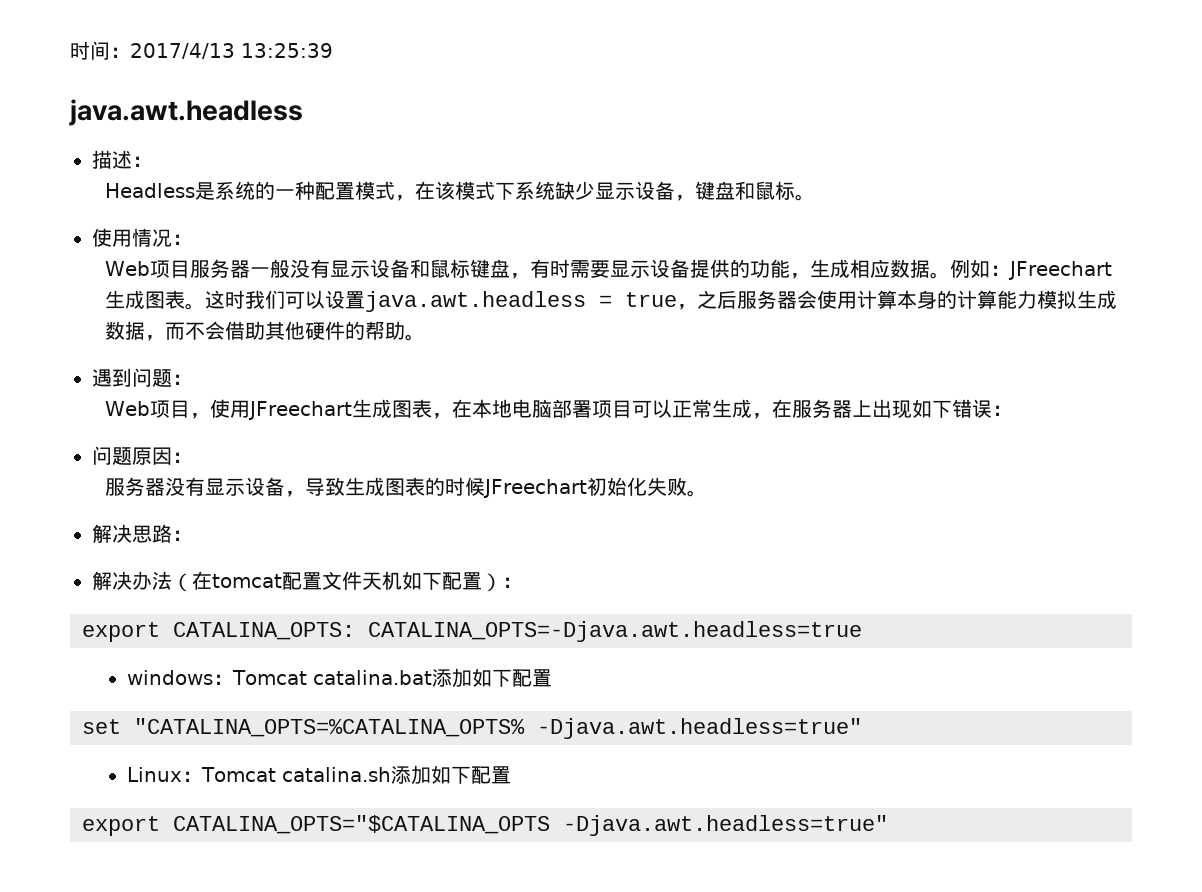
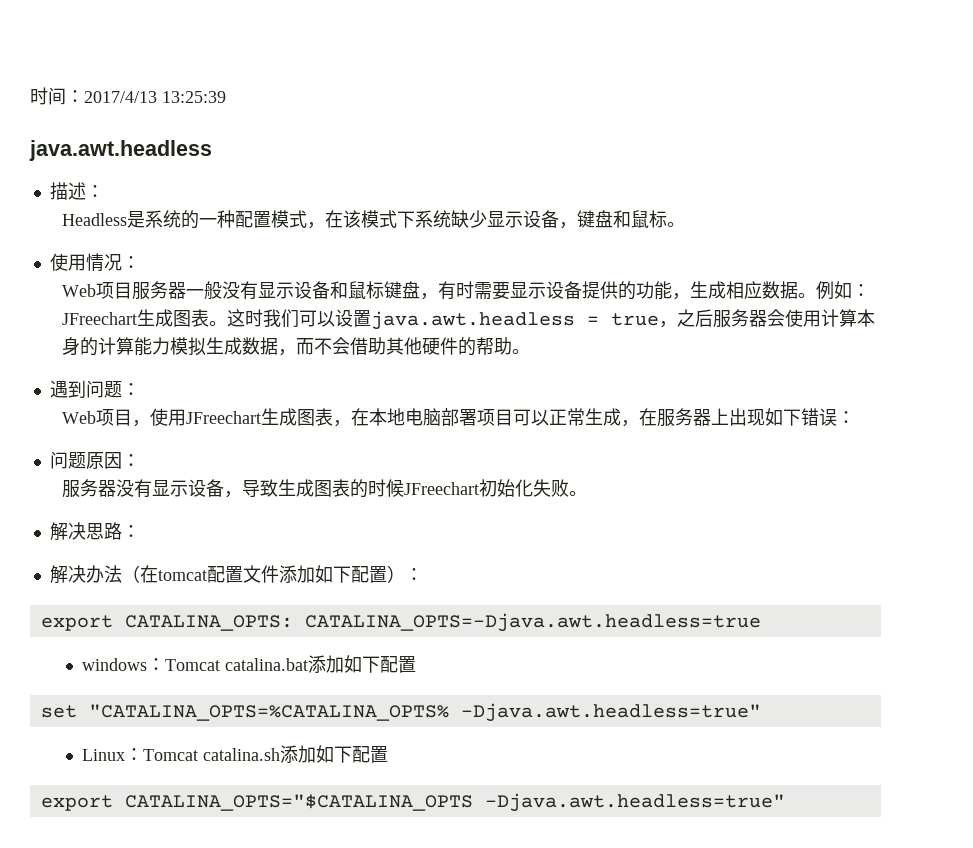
- 解决办法（在tomcat配置文件天机如下配置）：
+ 解决办法（在tomcat配置文件添加如下配置）：

